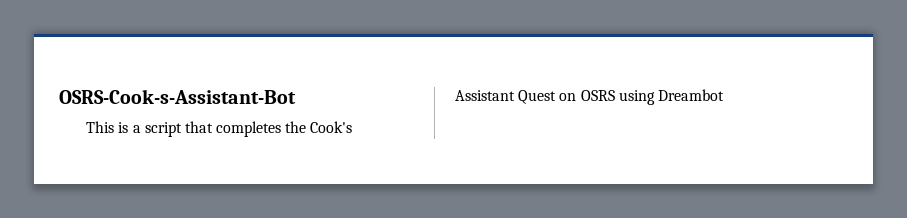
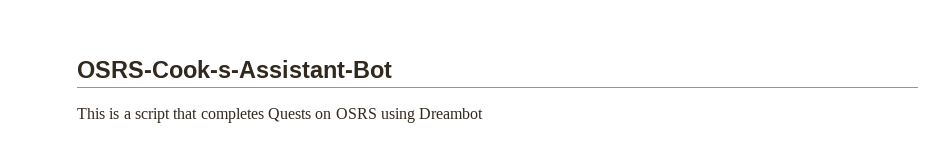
- This is a script that completes the Cook's Assistant Quest on OSRS using Dreambot
+ This is a script that completes Quests on OSRS using Dreambot

